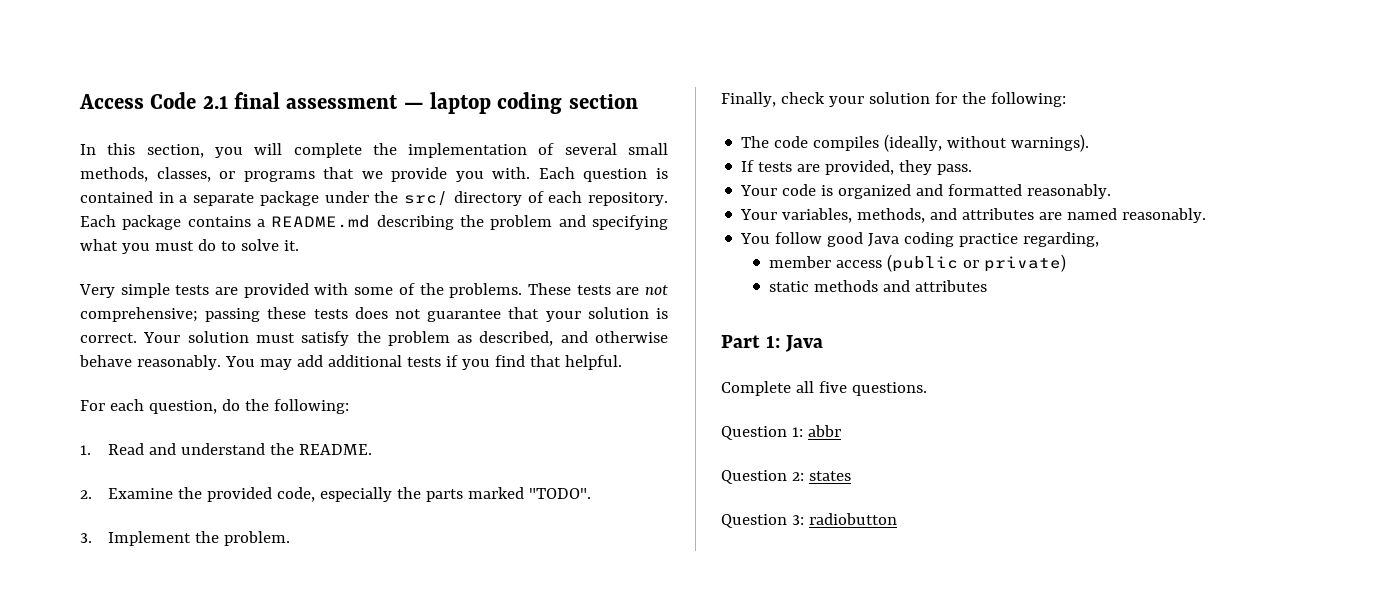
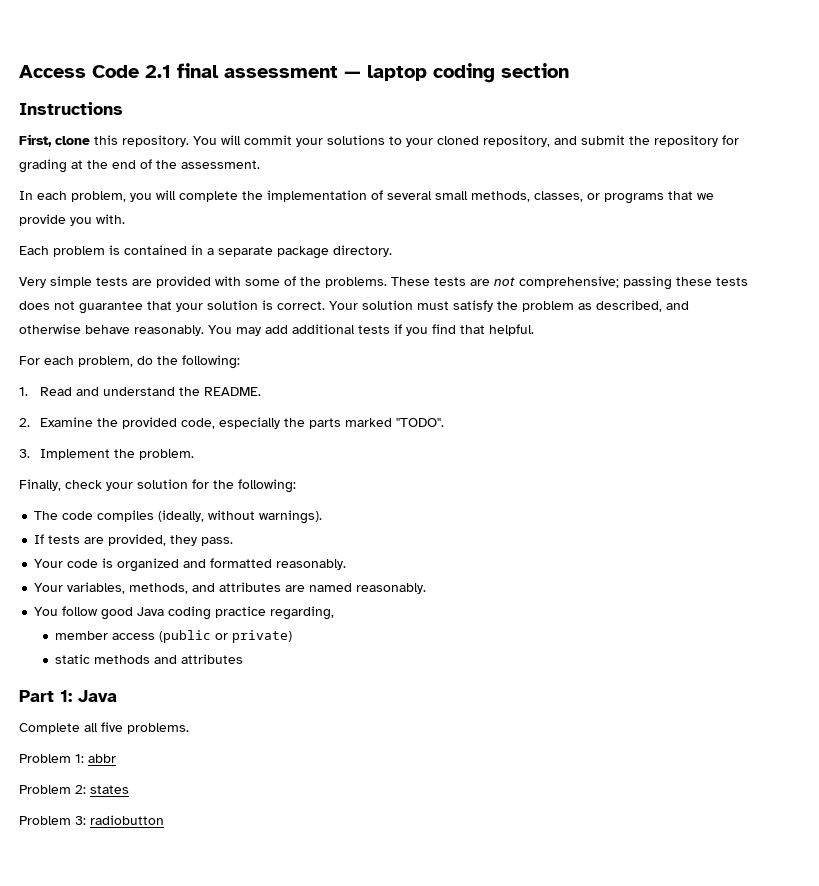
+ Instructions
+ First, clone this repository. You will commit your solutions to your cloned repository, and submit the repository for grading at the end of the assessment.
- In this section, you will complete the implementation of several small methods, classes, or programs that we provide you with. Each question is contained in a separate package under the src/ directory of each repository. Each package contains a README.md describing the problem and specifying what you must do to solve it.
+ In each problem, you will complete the implementation of several small methods, classes, or programs that we provide you with.
+ Each problem is contained in a separate package directory.
- For each question, do the following:
+ For each problem, do the following:
- Complete all five questions.
- Question 1: abbr
+ Complete all five problems.
+ Problem 1: abbr
- Question 2: states
+ Problem 2: states
- Question 3: radiobutton
+ Problem 3: radiobutton

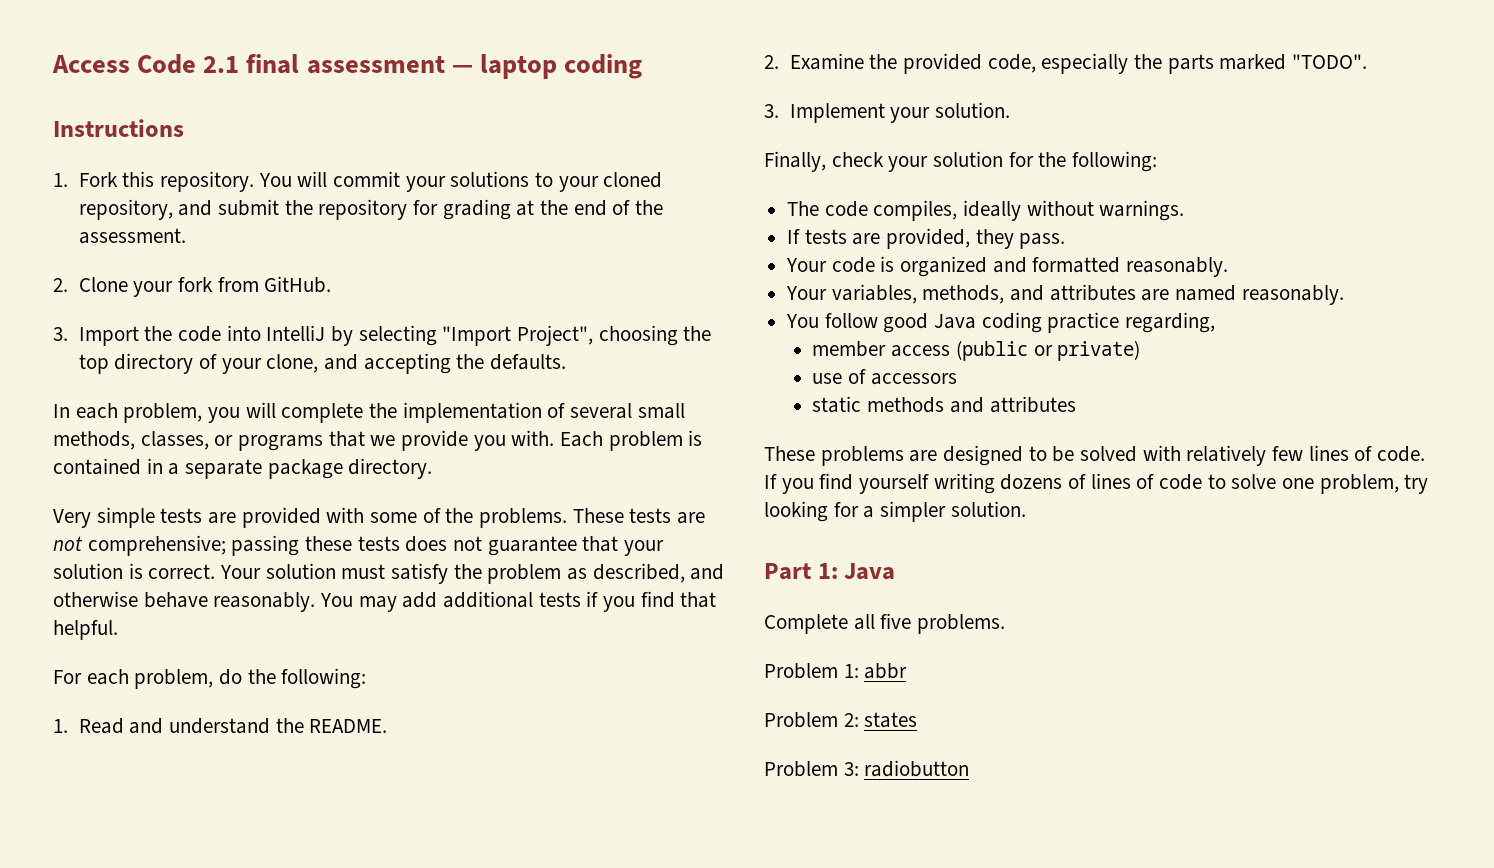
- Access Code 2.1 final assessment — laptop coding section
+ Access Code 2.1 final assessment — laptop coding
- First, clone this repository.
+ 1. Fork this repository.
+ 2. Clone your fork from GitHub.
+ 3. Import the code into IntelliJ by selecting "Import Project", choosing the top directory of your clone, and accepting the defaults.
- In each problem, you will complete the implementation of several small methods, classes, or programs that we provide you with.
- Each problem is contained in a separate package directory.
+ In each problem, you will complete the implementation of several small methods, classes, or programs that we provide you with. Each problem is contained in a separate package directory.
- 3. Implement the problem.
+ 3. Implement your solution.
- The code compiles (ideally, without warnings).
+ The code compiles, ideally without warnings.
+ use of accessors
+ These problems are designed to be solved with relatively few lines of code. If you find yourself writing dozens of lines of code to solve one problem, try looking for a simpler solution.

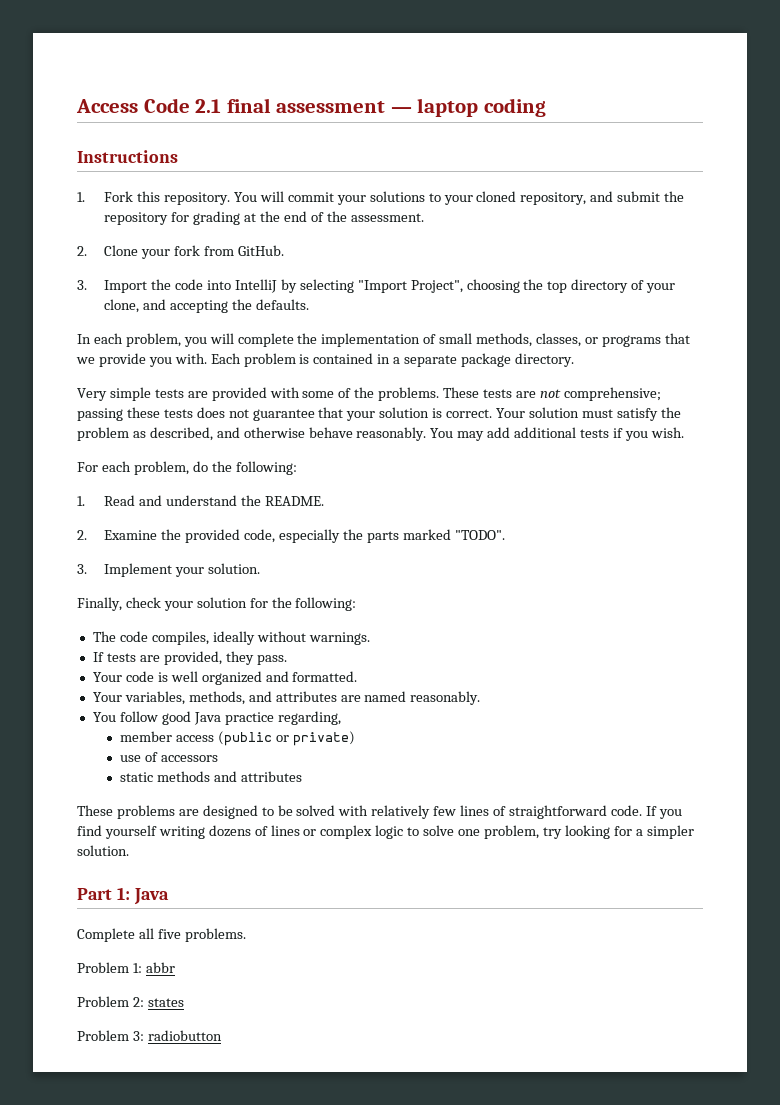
- In each problem, you will complete the implementation of several small methods, classes, or programs that we provide you with.
+ In each problem, you will complete the implementation of small methods, classes, or programs that we provide you with.
- You may add additional tests if you find that helpful.
+ You may add additional tests if you wish.
- Your code is organized and formatted reasonably.
+ Your code is well organized and formatted.
- You follow good Java coding practice regarding,
+ You follow good Java practice regarding,
- These problems are designed to be solved with relatively few lines of code.
+ These problems are designed to be solved with relatively few lines of straightforward code.
- If you find yourself writing dozens of lines of code to solve one problem, try looking for a simpler solution.
+ If you find yourself writing dozens of lines or complex logic to solve one problem, try looking for a simpler solution.

